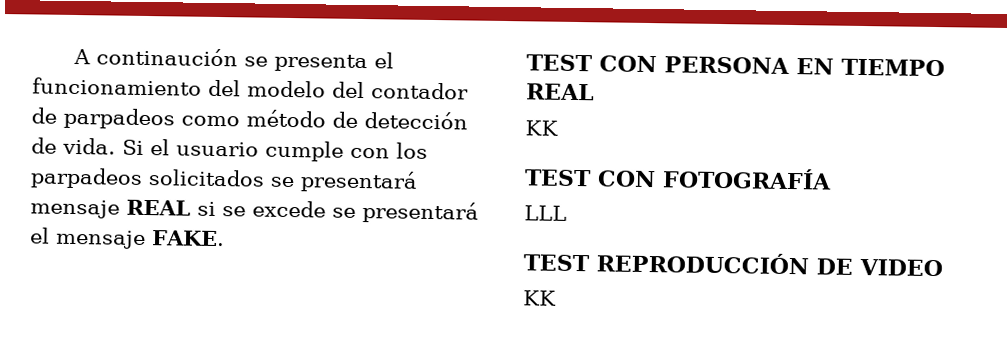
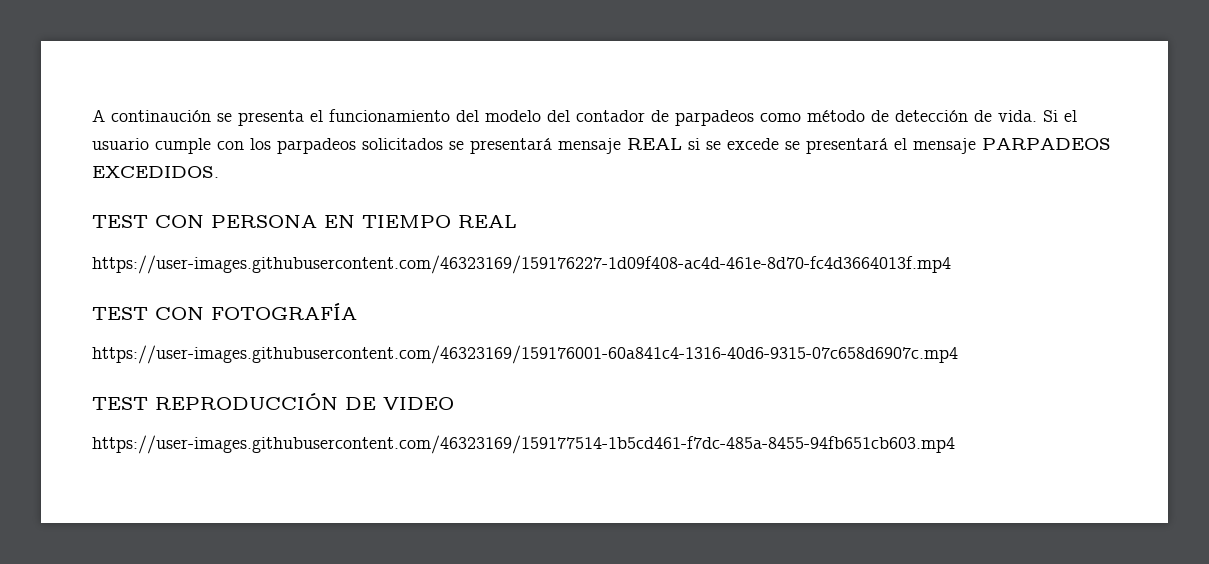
- Si el usuario cumple con los parpadeos solicitados se presentará mensaje REAL si se excede se presentará el mensaje FAKE.
+ Si el usuario cumple con los parpadeos solicitados se presentará mensaje REAL si se excede se presentará el mensaje PARPADEOS EXCEDIDOS.
  TEST CON PERSONA EN TIEMPO REAL
- KK
+ https://user-images.githubusercontent.com/46323169/159176227-1d09f408-ac4d-461e-8d70-fc4d3664013f.mp4
- LLL
+ https://user-images.githubusercontent.com/46323169/159176001-60a841c4-1316-40d6-9315-07c658d6907c.mp4
  TEST REPRODUCCIÓN DE VIDEO
- KK
+ https://user-images.githubusercontent.com/46323169/159177514-1b5cd461-f7dc-485a-8455-94fb651cb603.mp4

